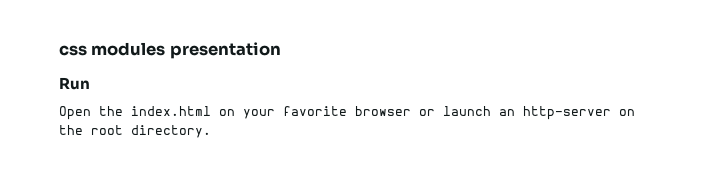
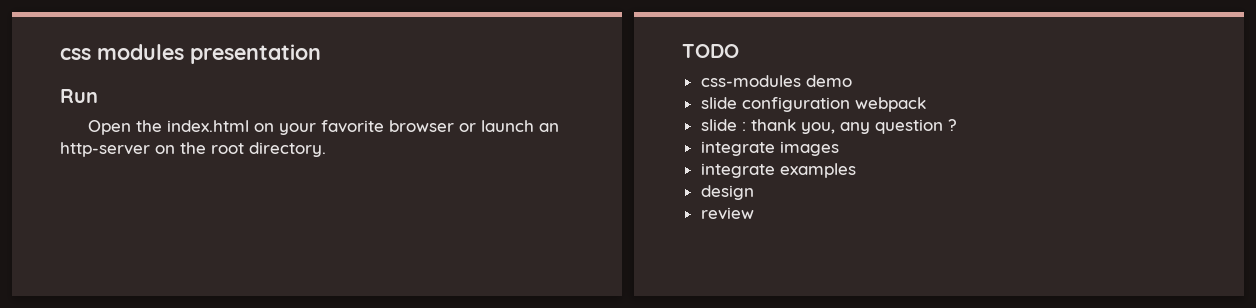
+ TODO
+ css-modules demo
+ slide configuration webpack
+ slide : thank you, any question ?
+ integrate images
+ integrate examples
+ design
+ review

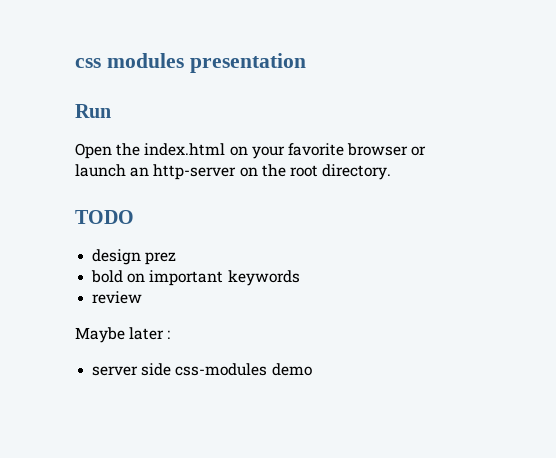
- css-modules demo
- slide configuration webpack
- slide : thank you, any question ?
- integrate images
- integrate examples
- design
+ design prez
+ bold on important keywords
  review
+ Maybe later :
+ server side css-modules demo

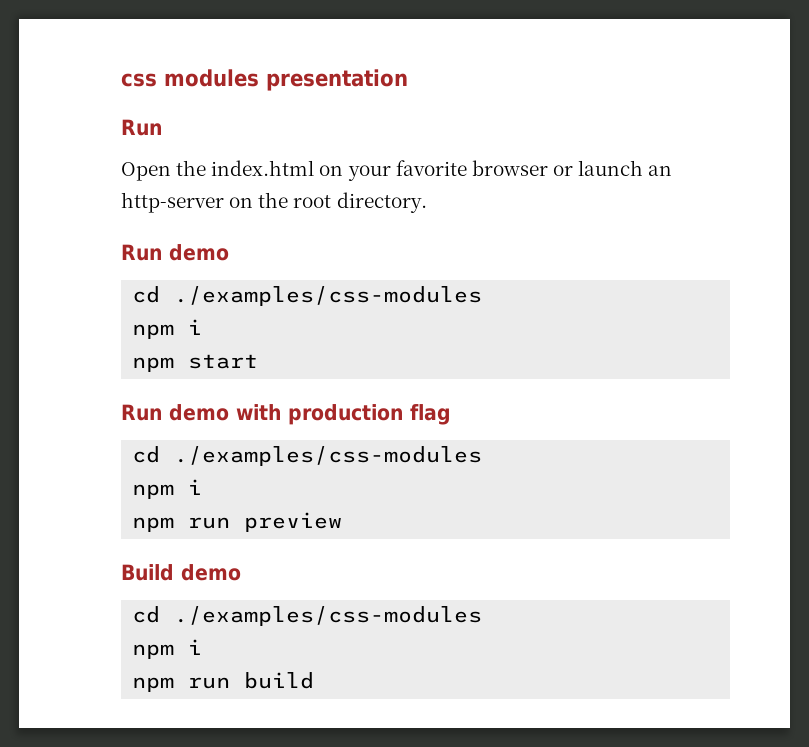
  Open the index.html on your favorite browser or launch an http-server on the root directory.
- TODO
- design prez
- bold on important keywords
- review
- Maybe later :
- server side css-modules demo
+ Run demo
+ cd ./examples/css-modules
+ npm i
+ npm start
+ Run demo with production flag
+ cd ./examples/css-modules
+ npm i
+ npm run preview
+ Build demo
+ cd ./examples/css-modules
+ npm i
+ npm run build

